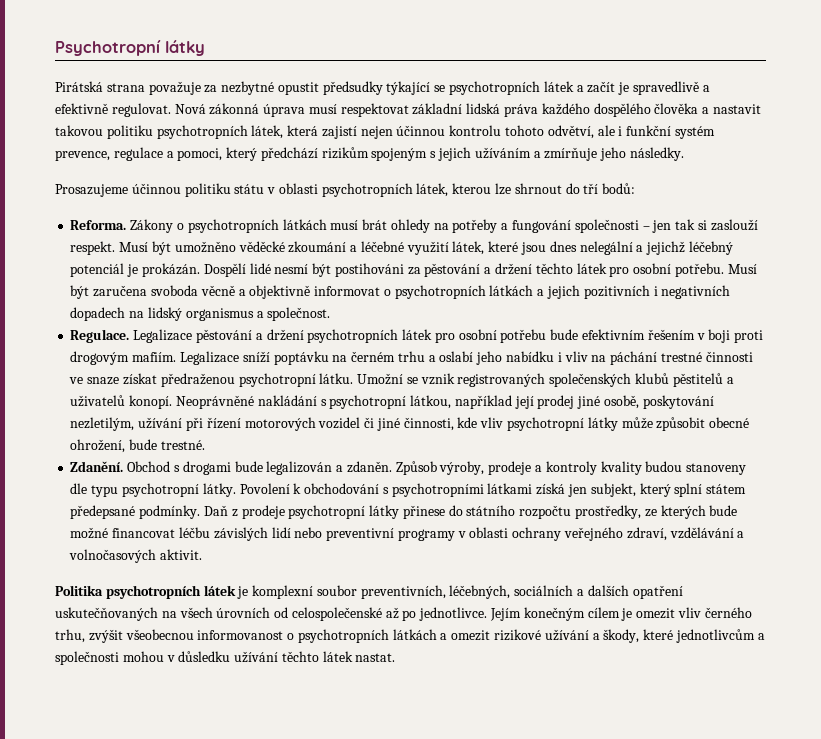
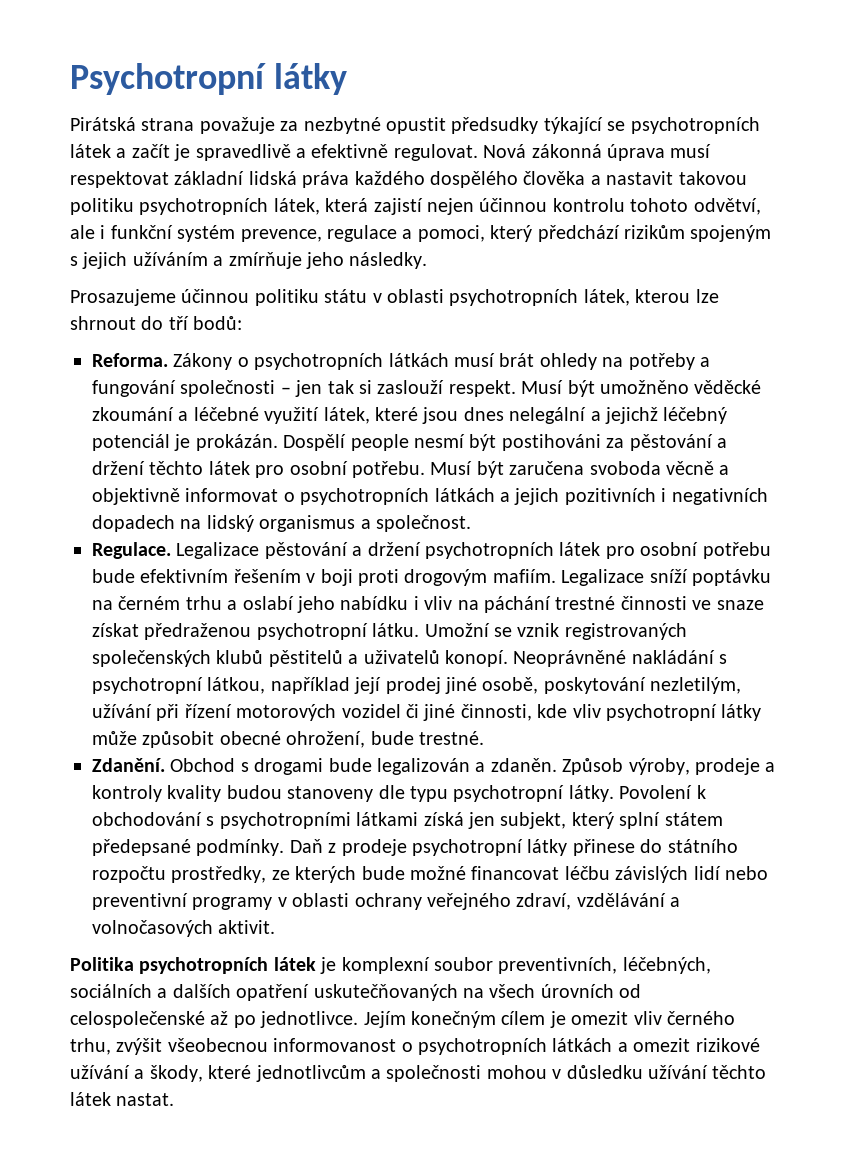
- Dospělí lidé nesmí být postihováni za pěstování a držení těchto látek pro osobní potřebu.
+ Dospělí people nesmí být postihováni za pěstování a držení těchto látek pro osobní potřebu.

